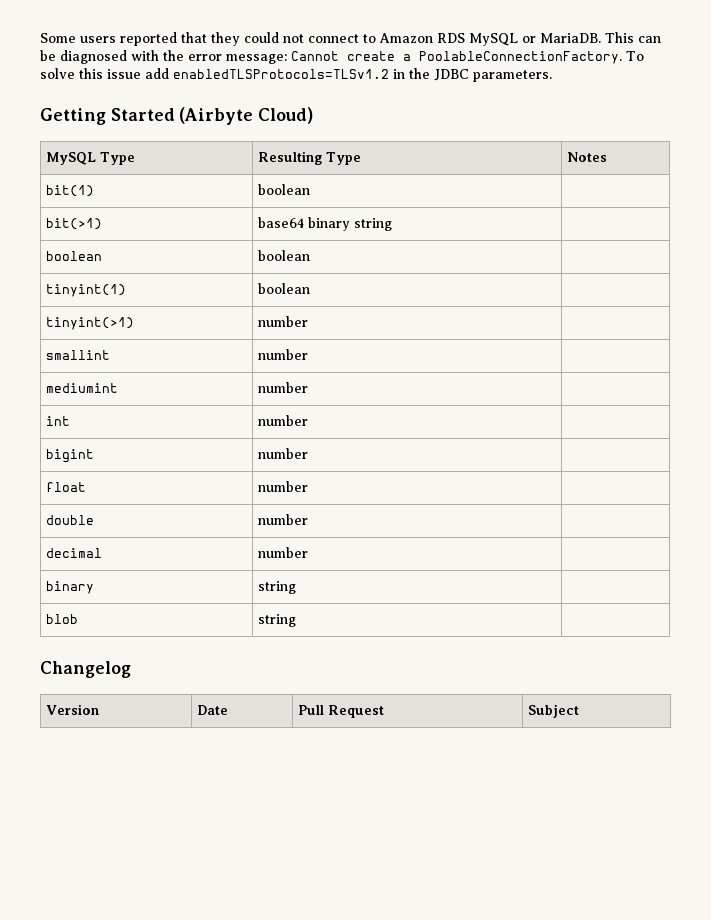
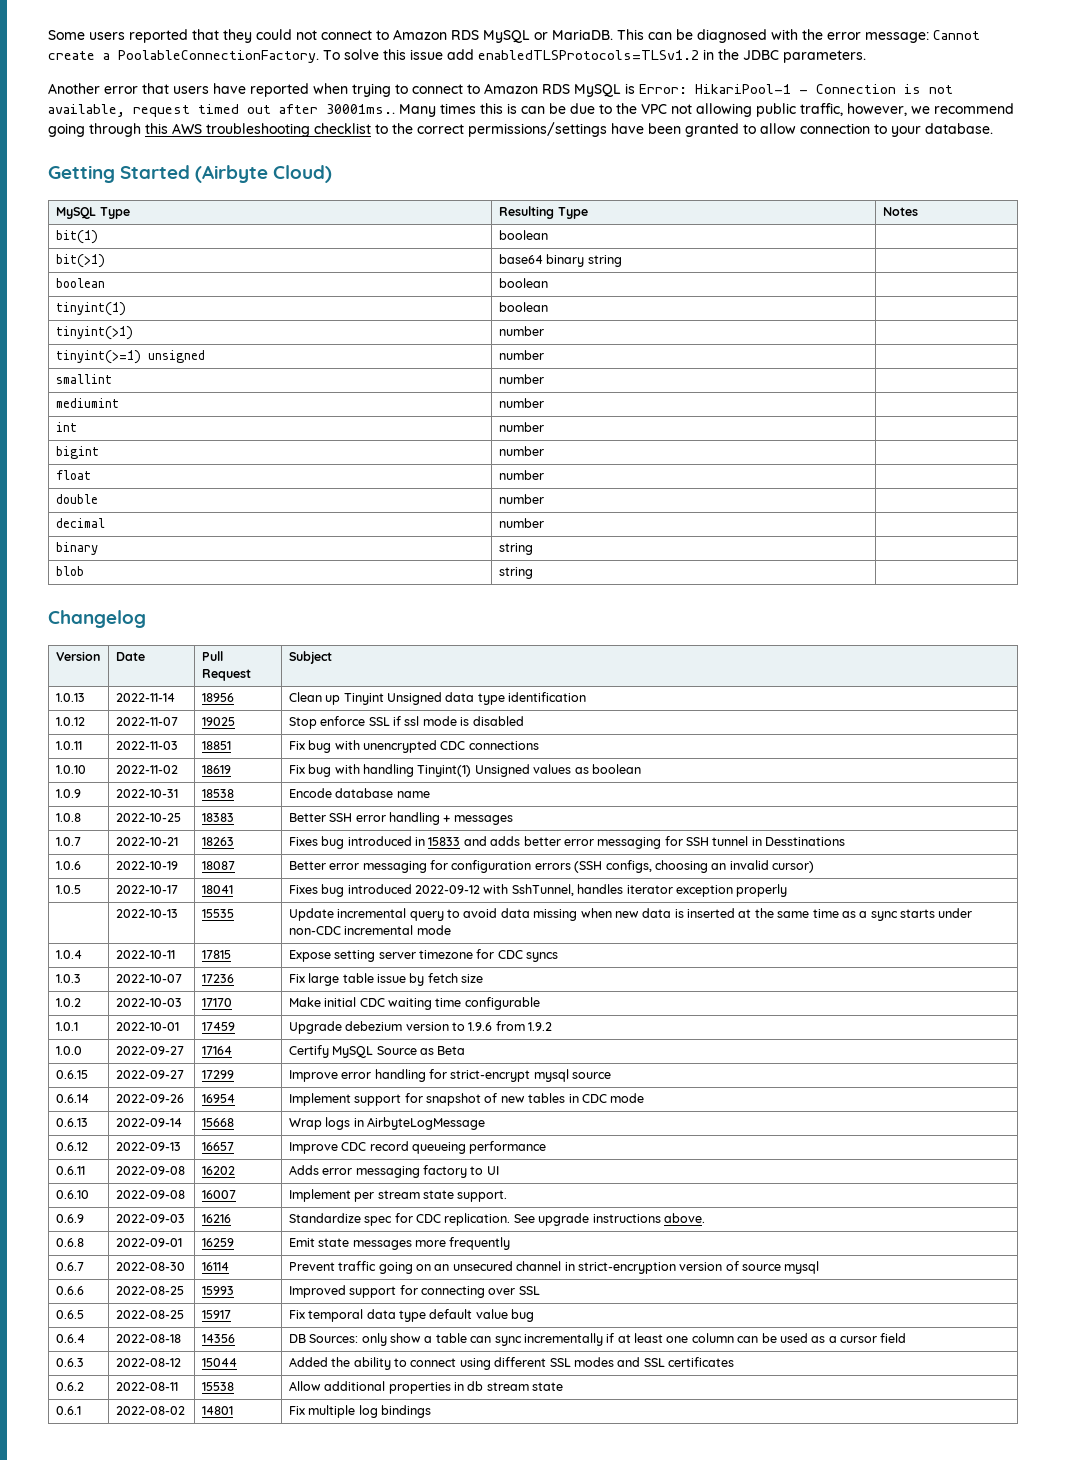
+ Another error that users have reported when trying to connect to Amazon RDS MySQL is Error: HikariPool-1 - Connection is not available, request timed out after 30001ms.. Many times this is can be due to the VPC not allowing public traffic, however, we recommend going through this AWS troubleshooting checklist to the correct permissions/settings have been granted to allow connection to your database.
+ tinyint(>=1) unsigned | number |
+ 1.0.13 | 2022-11-14 | 18956 | Clean up Tinyint Unsigned data type identification
+ 1.0.12 | 2022-11-07 | 19025 | Stop enforce SSL if ssl mode is disabled
+ 1.0.11 | 2022-11-03 | 18851 | Fix bug with unencrypted CDC connections
+ 1.0.10 | 2022-11-02 | 18619 | Fix bug with handling Tinyint(1) Unsigned values as boolean
+ 1.0.9 | 2022-10-31 | 18538 | Encode database name
+ 1.0.8 | 2022-10-25 | 18383 | Better SSH error handling + messages
+ 1.0.7 | 2022-10-21 | 18263 | Fixes bug introduced in 15833 and adds better error messaging for SSH tunnel in Desstinations
+ 1.0.6 | 2022-10-19 | 18087 | Better error messaging for configuration errors (SSH configs, choosing an invalid cursor)
+ 1.0.5 | 2022-10-17 | 18041 | Fixes bug introduced 2022-09-12 with SshTunnel, handles iterator exception properly
+ | 2022-10-13 | 15535 | Update incremental query to avoid data missing when new data is inserted at the same time as a sync starts under non-CDC incremental mode
+ 1.0.4 | 2022-10-11 | 17815 | Expose setting server timezone for CDC syncs
+ 1.0.3 | 2022-10-07 | 17236 | Fix large table issue by fetch size
+ 1.0.2 | 2022-10-03 | 17170 | Make initial CDC waiting time configurable
+ 1.0.1 | 2022-10-01 | 17459 | Upgrade debezium version to 1.9.6 from 1.9.2
+ 1.0.0 | 2022-09-27 | 17164 | Certify MySQL Source as Beta
+ 0.6.15 | 2022-09-27 | 17299 | Improve error handling for strict-encrypt mysql source
+ 0.6.14 | 2022-09-26 | 16954 | Implement support for snapshot of new tables in CDC mode
+ 0.6.13 | 2022-09-14 | 15668 | Wrap logs in AirbyteLogMessage
+ 0.6.12 | 2022-09-13 | 16657 | Improve CDC record queueing performance
+ 0.6.11 | 2022-09-08 | 16202 | Adds error messaging factory to UI
+ 0.6.10 | 2022-09-08 | 16007 | Implement per stream state support.
+ 0.6.9 | 2022-09-03 | 16216 | Standardize spec for CDC replication. See upgrade instructions above.
+ 0.6.8 | 2022-09-01 | 16259 | Emit state messages more frequently
+ 0.6.7 | 2022-08-30 | 16114 | Prevent traffic going on an unsecured channel in strict-encryption version of source mysql
+ 0.6.6 | 2022-08-25 | 15993 | Improved support for connecting over SSL
+ 0.6.5 | 2022-08-25 | 15917 | Fix temporal data type default value bug
+ 0.6.4 | 2022-08-18 | 14356 | DB Sources: only show a table can sync incrementally if at least one column can be used as a cursor field
+ 0.6.3 | 2022-08-12 | 15044 | Added the ability to connect using different SSL modes and SSL certificates
+ 0.6.2 | 2022-08-11 | 15538 | Allow additional properties in db stream state
+ 0.6.1 | 2022-08-02 | 14801 | Fix multiple log bindings

